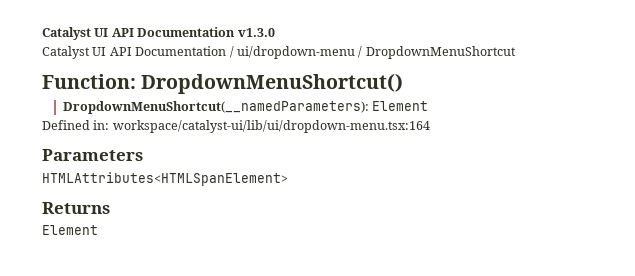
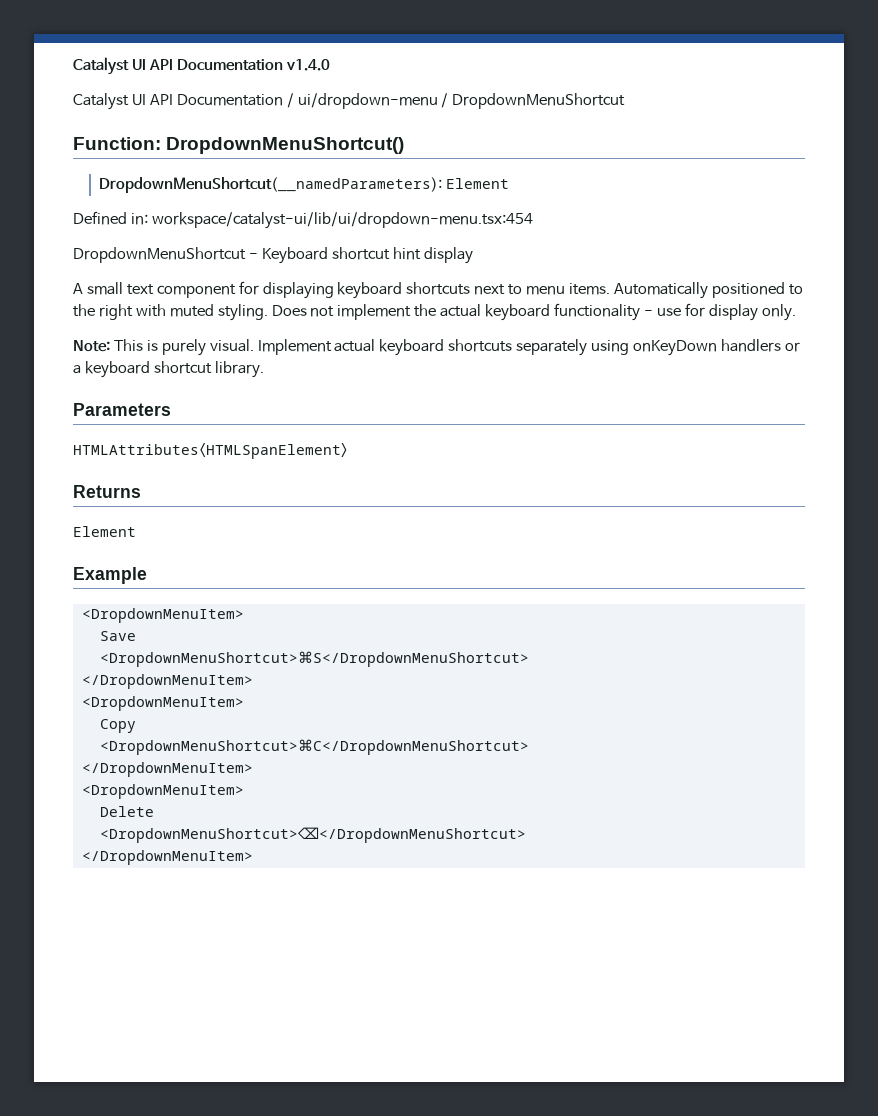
- Catalyst UI API Documentation v1.3.0
+ Catalyst UI API Documentation v1.4.0
- Defined in: workspace/catalyst-ui/lib/ui/dropdown-menu.tsx:164
+ Defined in: workspace/catalyst-ui/lib/ui/dropdown-menu.tsx:454
+ DropdownMenuShortcut - Keyboard shortcut hint display
+ A small text component for displaying keyboard shortcuts next to menu items. Automatically positioned to the right with muted styling. Does not implement the actual keyboard functionality - use for display only.
+ Note: This is purely visual. Implement actual keyboard shortcuts separately using onKeyDown handlers or a keyboard shortcut library.
  Parameters
  HTMLAttributes<HTMLSpanElement>
  Returns
  Element
+ Example
+ <DropdownMenuItem>
+ Save
+ <DropdownMenuShortcut>⌘S</DropdownMenuShortcut>
+ </DropdownMenuItem>
+ <DropdownMenuItem>
+ Copy
+ <DropdownMenuShortcut>⌘C</DropdownMenuShortcut>
+ </DropdownMenuItem>
+ <DropdownMenuItem>
+ Delete
+ <DropdownMenuShortcut>⌫</DropdownMenuShortcut>
+ </DropdownMenuItem>

